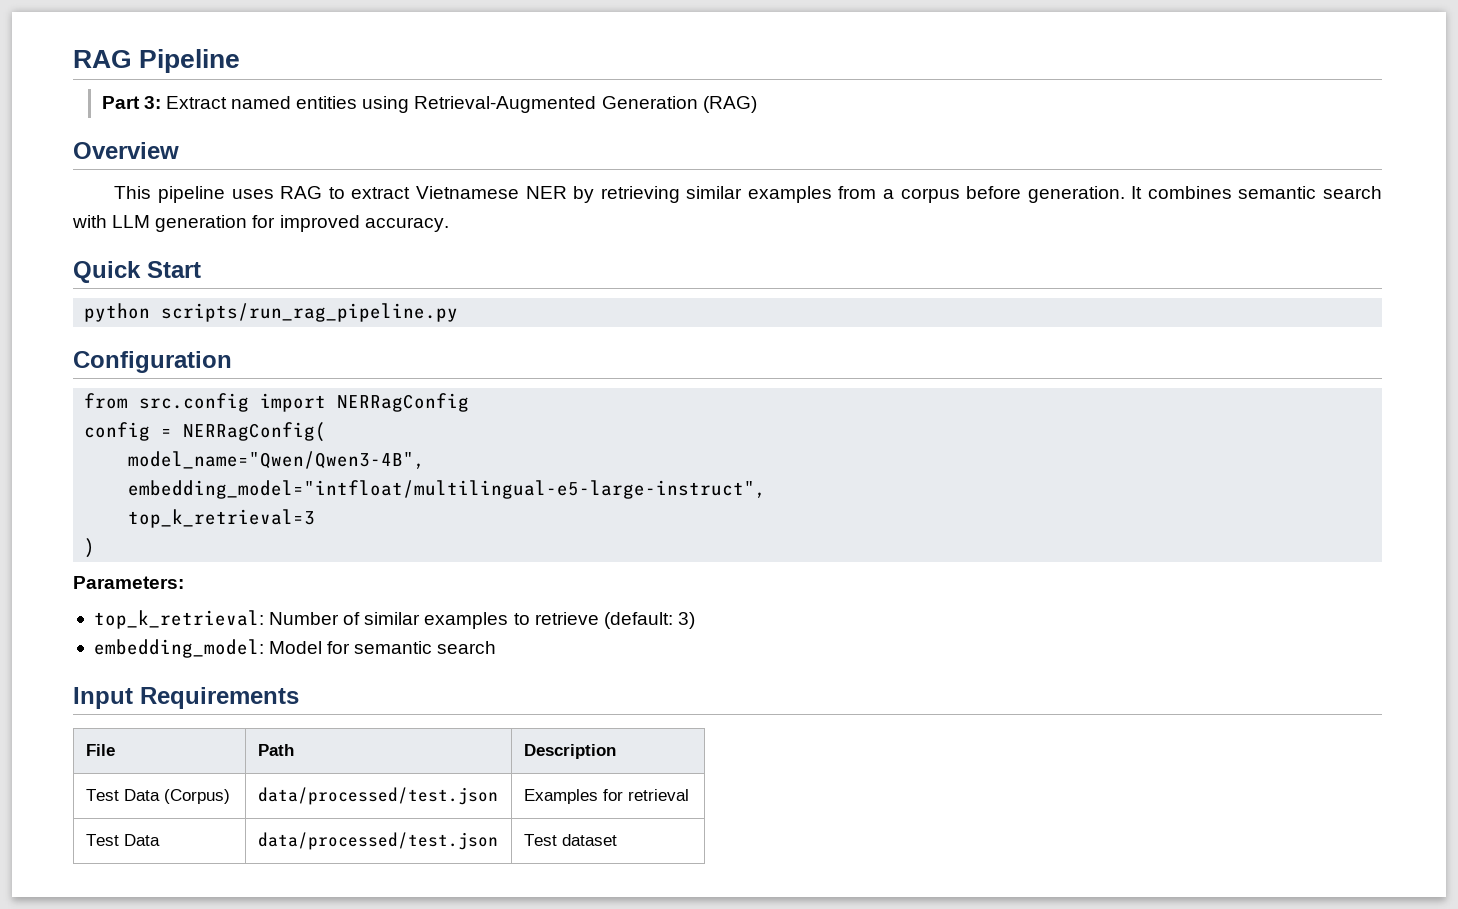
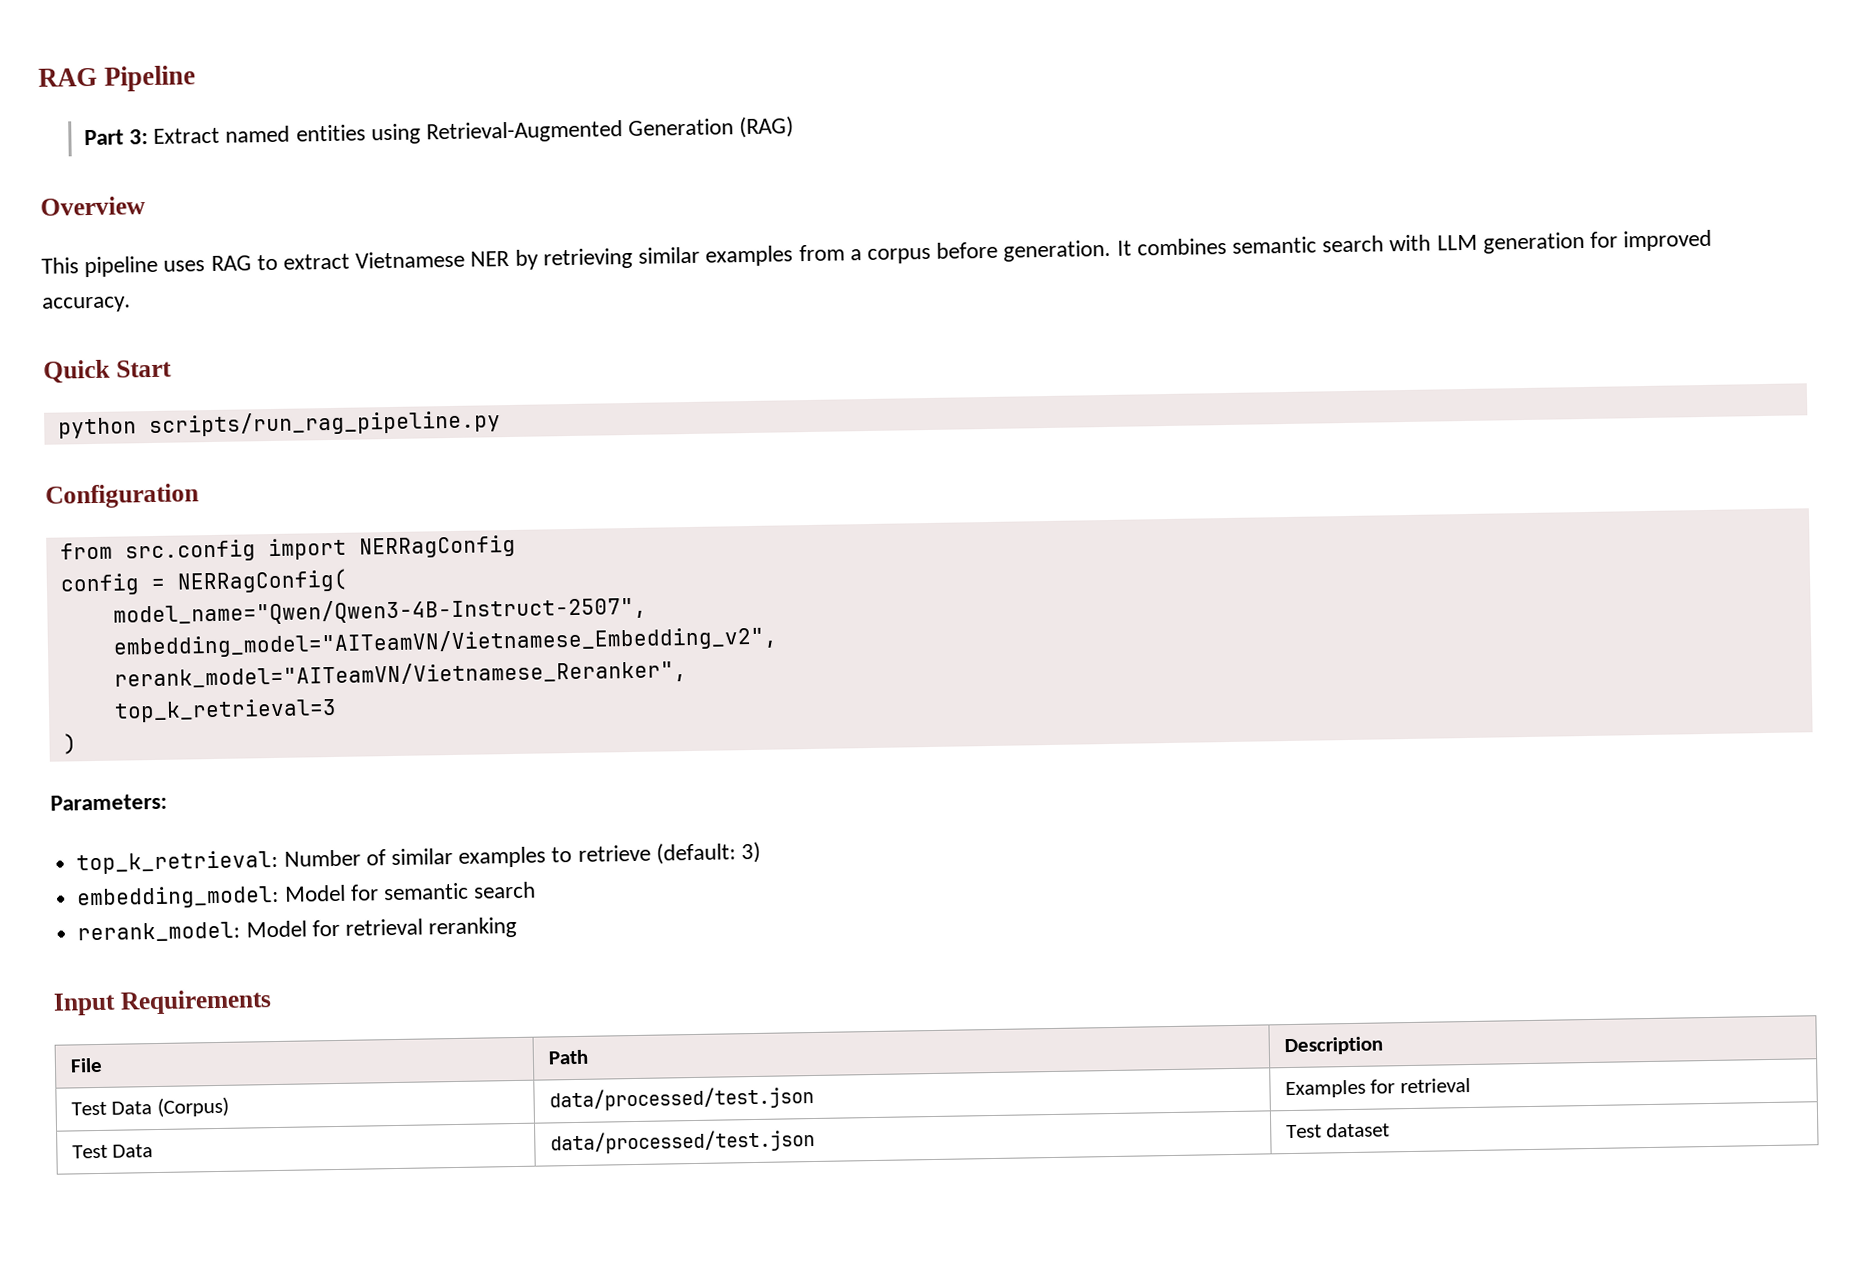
- model_name="Qwen/Qwen3-4B",
- embedding_model="intfloat/multilingual-e5-large-instruct",
+ model_name="Qwen/Qwen3-4B-Instruct-2507",
+ embedding_model="AITeamVN/Vietnamese_Embedding_v2",
+ rerank_model="AITeamVN/Vietnamese_Reranker",
+ rerank_model: Model for retrieval reranking

